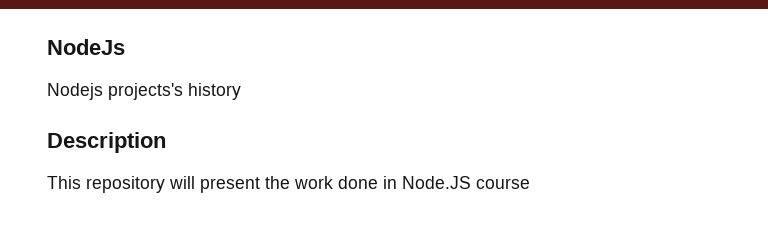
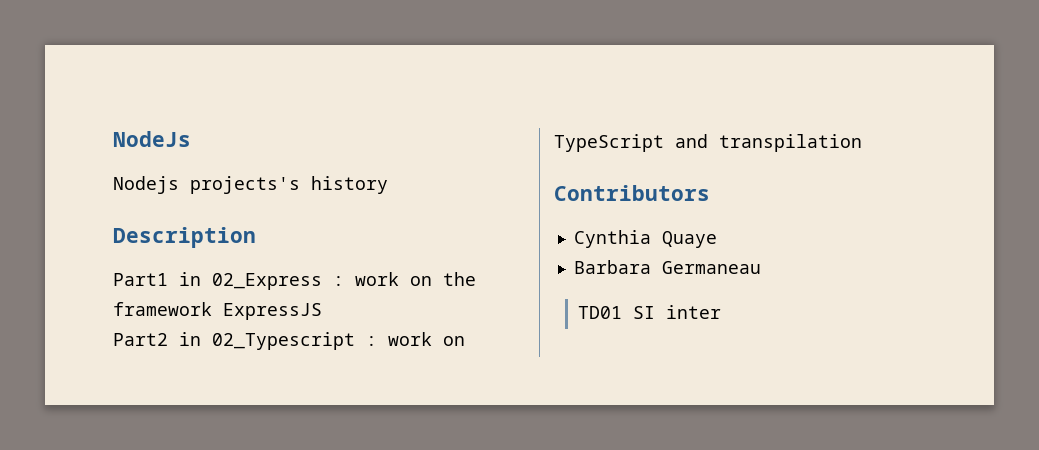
- This repository will present the work done in Node.JS course
+ Part1 in 02_Express : work on the framework ExpressJS
+ Part2 in 02_Typescript : work on TypeScript and transpilation
+ Contributors
+ Cynthia Quaye
+ Barbara Germaneau
+ TD01 SI inter

